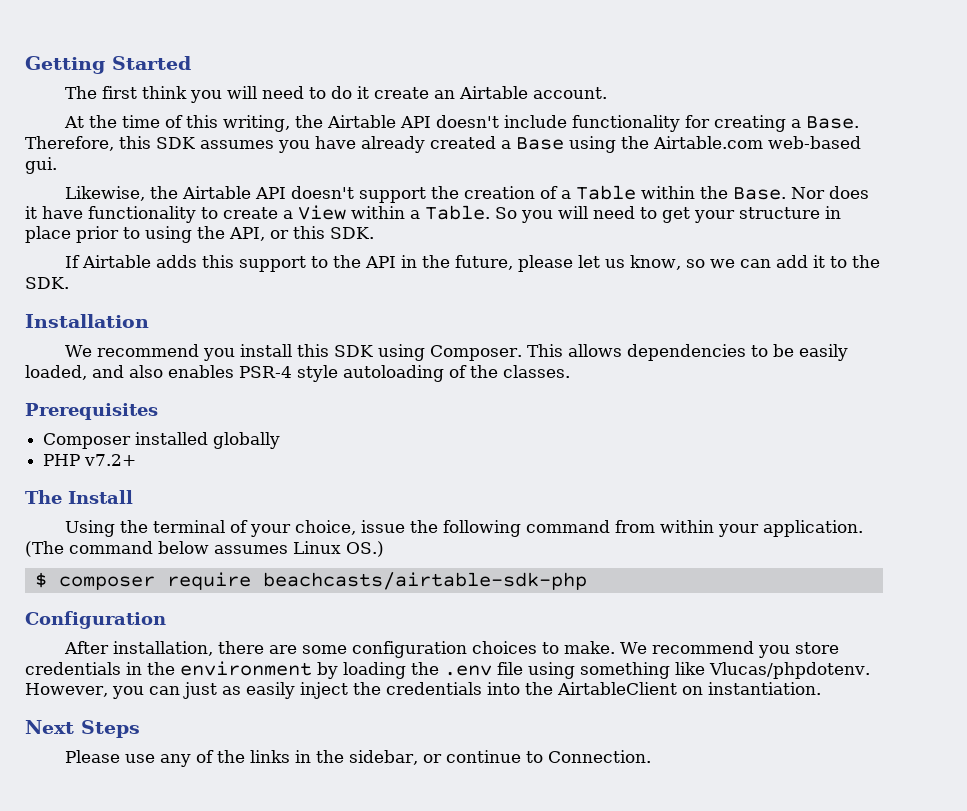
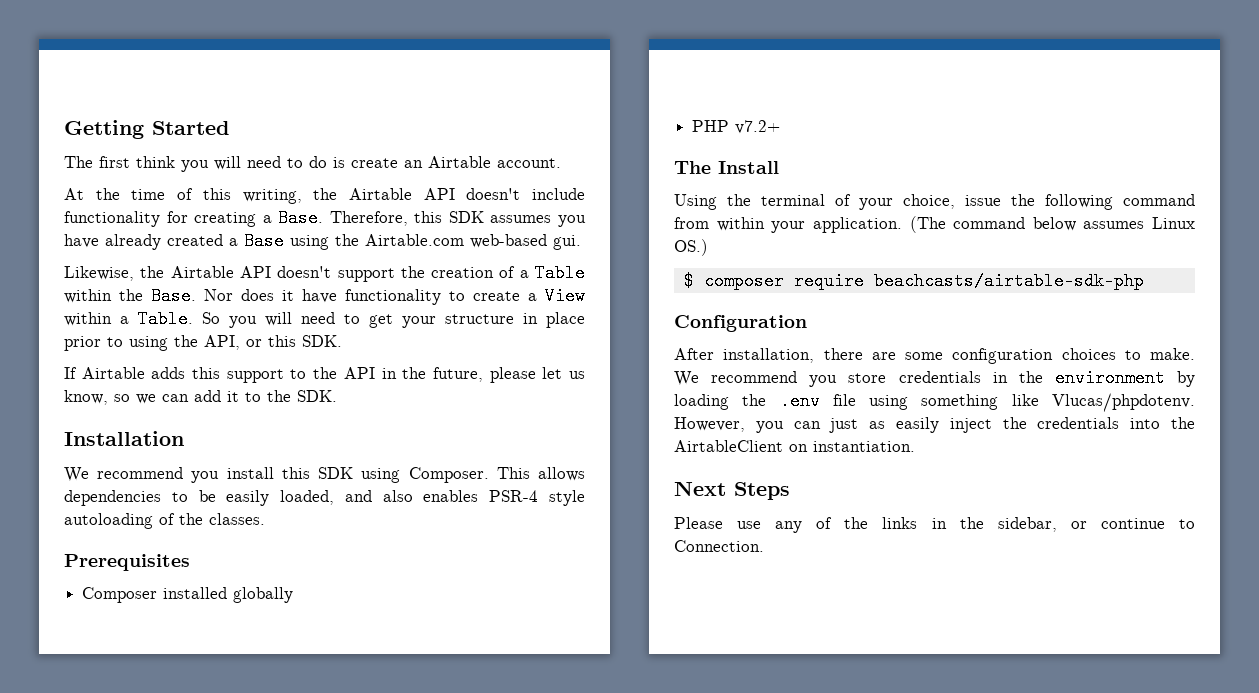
- The first think you will need to do it create an Airtable account.
+ The first think you will need to do is create an Airtable account.

